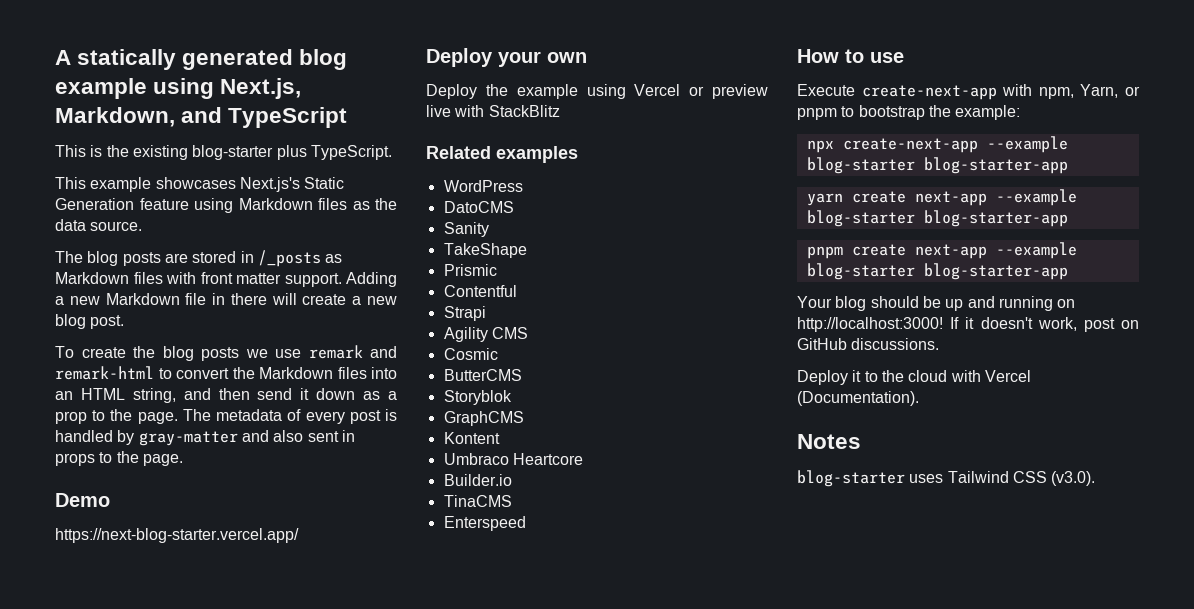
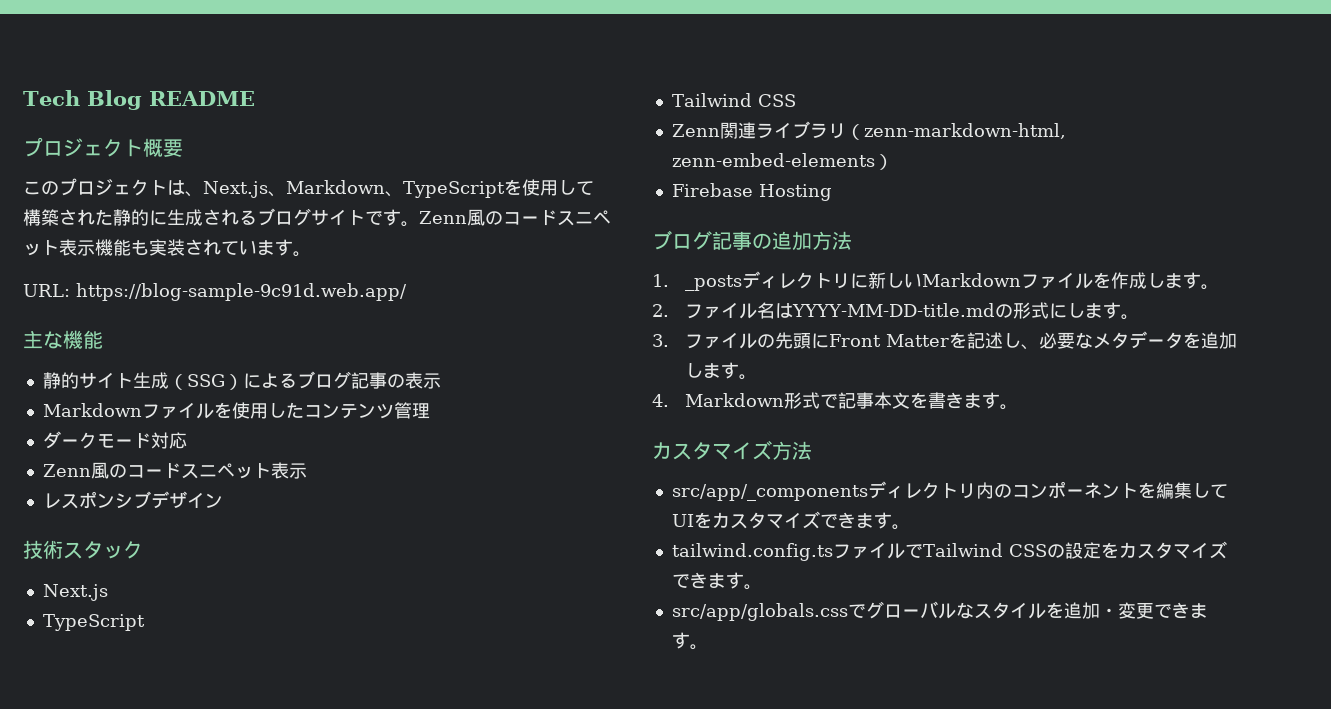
- A statically generated blog example using Next.js, Markdown, and TypeScript
- This is the existing blog-starter plus TypeScript.
- This example showcases Next.js's Static Generation feature using Markdown files as the data source.
- The blog posts are stored in /_posts as Markdown files with front matter support. Adding a new Markdown file in there will create a new blog post.
- To create the blog posts we use remark and remark-html to convert the Markdown files into an HTML string, and then send it down as a prop to the page. The metadata of every post is handled by gray-matter and also sent in props to the page.
- Demo
- https://next-blog-starter.vercel.app/
- Deploy your own
- Deploy the example using Vercel or preview live with StackBlitz
- Related examples
- WordPress
- DatoCMS
- Sanity
- TakeShape
- Prismic
- Contentful
- Strapi
- Agility CMS
- Cosmic
- ButterCMS
- Storyblok
- GraphCMS
- Kontent
- Umbraco Heartcore
- Builder.io
- TinaCMS
- Enterspeed
- How to use
- Execute create-next-app with npm, Yarn, or pnpm to bootstrap the example:
- npx create-next-app --example blog-starter blog-starter-app
- yarn create next-app --example blog-starter blog-starter-app
- pnpm create next-app --example blog-starter blog-starter-app
- Your blog should be up and running on http://localhost:3000! If it doesn't work, post on GitHub discussions.
- Deploy it to the cloud with Vercel (Documentation).
- Notes
- blog-starter uses Tailwind CSS (v3.0).
+ Tech Blog README
+ プロジェクト概要
+ このプロジェクトは、Next.js、Markdown、TypeScriptを使用して構築された静的に生成されるブログサイトです。Zenn風のコードスニペット表示機能も実装されています。
+ URL: https://blog-sample-9c91d.web.app/
+ 主な機能
+ 静的サイト生成（SSG）によるブログ記事の表示
+ Markdownファイルを使用したコンテンツ管理
+ ダークモード対応
+ Zenn風のコードスニペット表示
+ レスポンシブデザイン
+ 技術スタック
+ Next.js
+ TypeScript
+ Tailwind CSS
+ Zenn関連ライブラリ（zenn-markdown-html, zenn-embed-elements）
+ Firebase Hosting
+ ブログ記事の追加方法
+ 1. _postsディレクトリに新しいMarkdownファイルを作成します。
+ 2.ファイル名はYYYY-MM-DD-title.mdの形式にします。
+ 3.ファイルの先頭にFront Matterを記述し、必要なメタデータを追加します。
+ 4. Markdown形式で記事本文を書きます。
+ カスタマイズ方法
+ src/app/_componentsディレクトリ内のコンポーネントを編集してUIをカスタマイズできます。
+ tailwind.config.tsファイルでTailwind CSSの設定をカスタマイズできます。
+ src/app/globals.cssでグローバルなスタイルを追加・変更できます。

